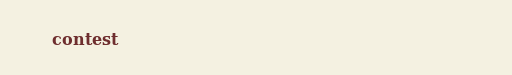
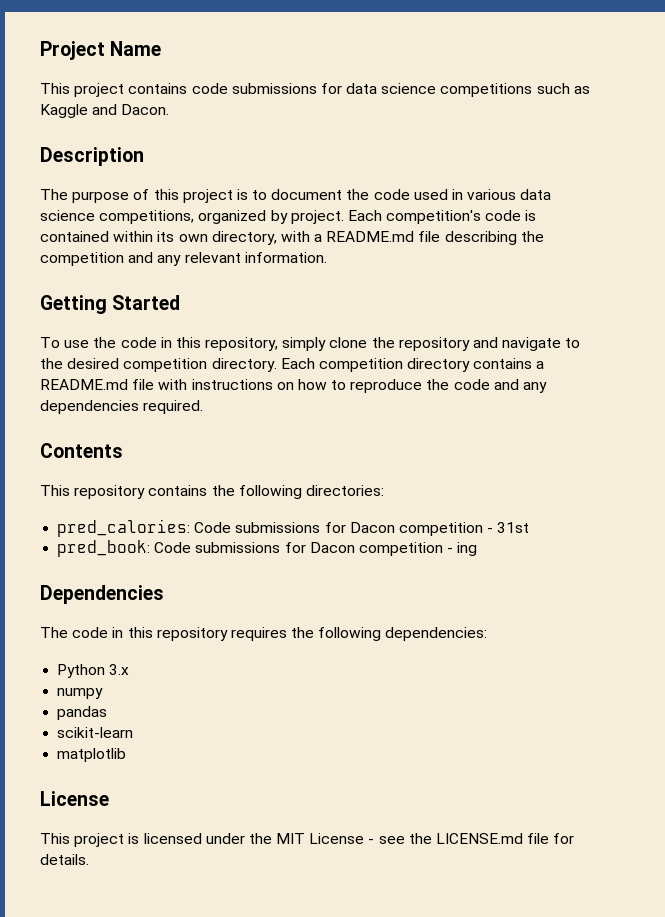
- contest
+ Project Name
+ This project contains code submissions for data science competitions such as Kaggle and Dacon.
+ Description
+ The purpose of this project is to document the code used in various data science competitions, organized by project. Each competition's code is contained within its own directory, with a README.md file describing the competition and any relevant information.
+ Getting Started
+ To use the code in this repository, simply clone the repository and navigate to the desired competition directory. Each competition directory contains a README.md file with instructions on how to reproduce the code and any dependencies required.
+ Contents
+ This repository contains the following directories:
+ pred_calories: Code submissions for Dacon competition - 31st
+ pred_book: Code submissions for Dacon competition - ing
+ Dependencies
+ The code in this repository requires the following dependencies:
+ Python 3.x
+ numpy
+ pandas
+ scikit-learn
+ matplotlib
+ License
+ This project is licensed under the MIT License - see the LICENSE.md file for details.

